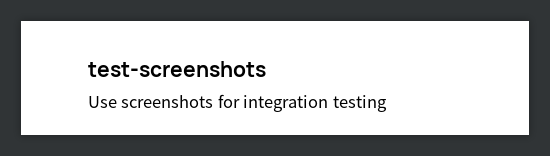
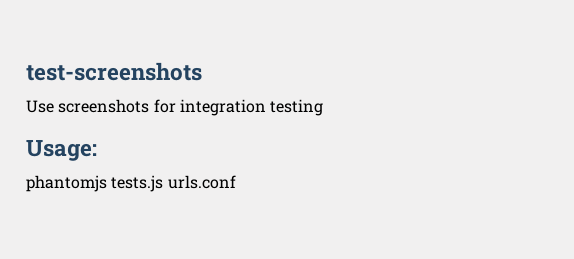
+ Usage:
+ phantomjs tests.js urls.conf

